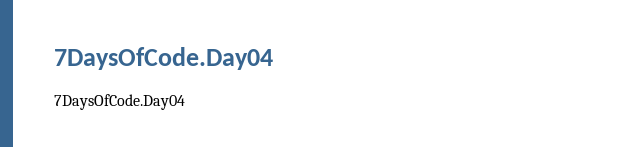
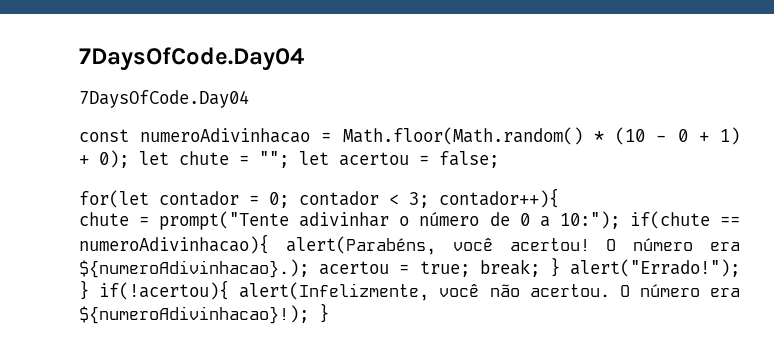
+ const numeroAdivinhacao = Math.floor(Math.random() * (10 - 0 + 1) + 0); let chute = ""; let acertou = false;
+ for(let contador = 0; contador < 3; contador++){
+ chute = prompt("Tente adivinhar o número de 0 a 10:"); if(chute == numeroAdivinhacao){ alert(Parabéns, você acertou! O número era ${numeroAdivinhacao}.); acertou = true; break; } alert("Errado!"); } if(!acertou){ alert(Infelizmente, você não acertou. O número era ${numeroAdivinhacao}!); }

